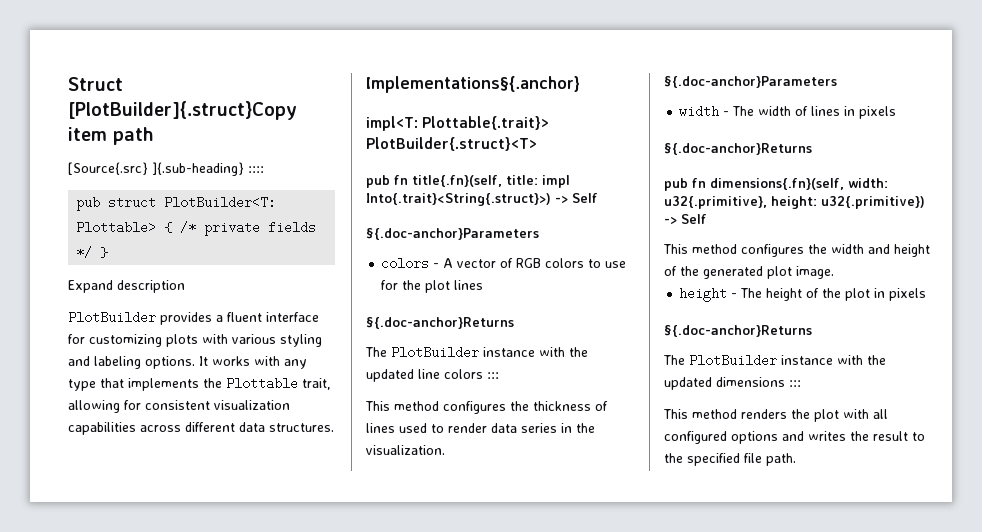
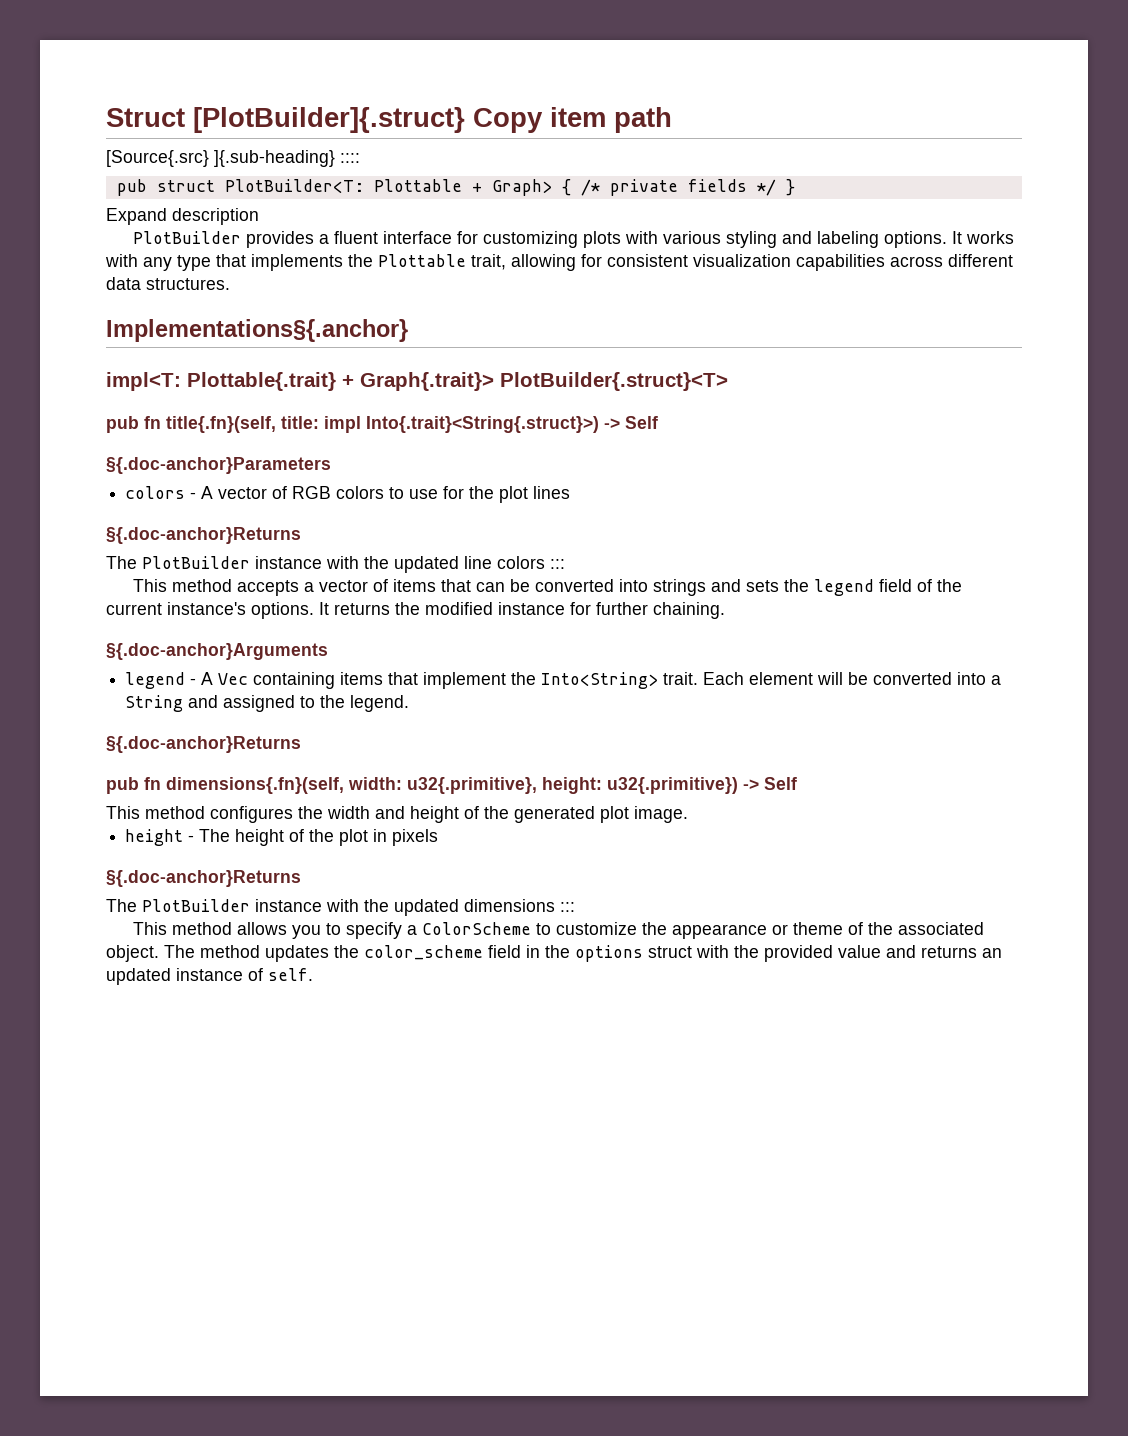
- Struct [PlotBuilder]{.struct}Copy item path
+ Struct [PlotBuilder]{.struct} Copy item path
- pub struct PlotBuilder<T: Plottable> { /* private fields */ }
+ pub struct PlotBuilder<T: Plottable + Graph> { /* private fields */ }
- impl<T: Plottable{.trait}> PlotBuilder{.struct}<T>
+ impl<T: Plottable{.trait} + Graph{.trait}> PlotBuilder{.struct}<T>
- This method configures the thickness of lines used to render data series in the visualization.
- §{.doc-anchor}Parameters
- width - The width of lines in pixels
+ This method accepts a vector of items that can be converted into strings and sets the legend field of the current instance's options. It returns the modified instance for further chaining.
+ §{.doc-anchor}Arguments
+ legend - A Vec containing items that implement the Into<String> trait. Each element will be converted into a String and assigned to the legend.
- This method renders the plot with all configured options and writes the result to the specified file path.
+ This method allows you to specify a ColorScheme to customize the appearance or theme of the associated object. The method updates the color_scheme field in the options struct with the provided value and returns an updated instance of self.

